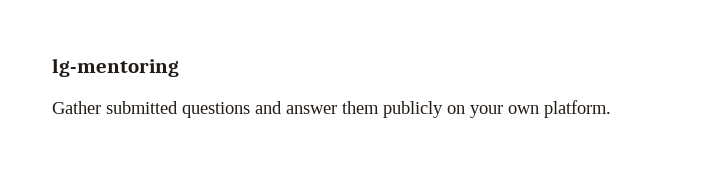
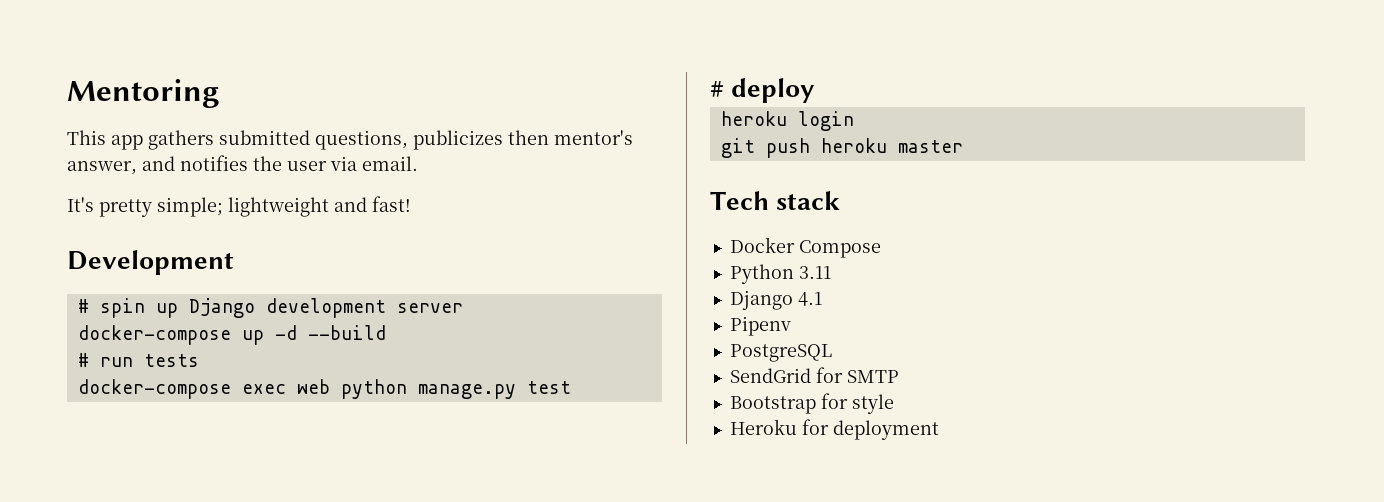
- lg-mentoring
- Gather submitted questions and answer them publicly on your own platform.
+ Mentoring
+ This app gathers submitted questions, publicizes then mentor's answer, and notifies the user via email.
+ It's pretty simple; lightweight and fast!
+ Development
+ # spin up Django development server
+ docker-compose up -d --build
+ # run tests
+ docker-compose exec web python manage.py test
+ # deploy
+ heroku login
+ git push heroku master
+ Tech stack
+ Docker Compose
+ Python 3.11
+ Django 4.1
+ Pipenv
+ PostgreSQL
+ SendGrid for SMTP
+ Bootstrap for style
+ Heroku for deployment

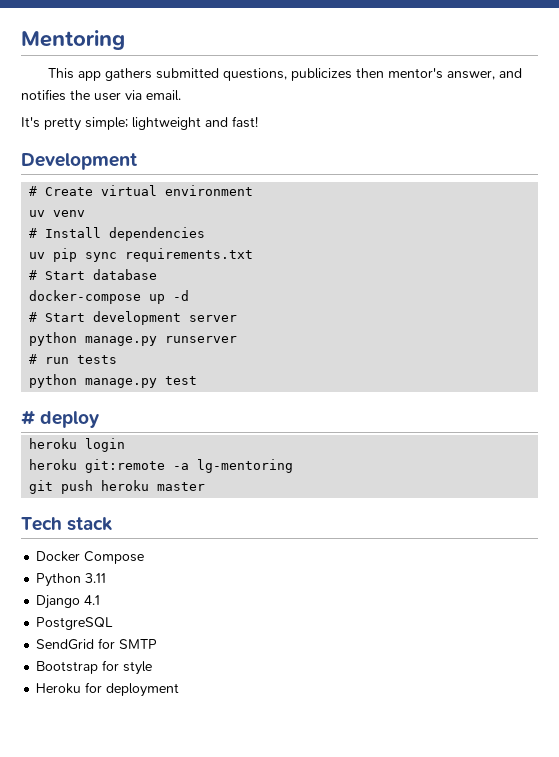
- # spin up Django development server
- docker-compose up -d --build
+ # Create virtual environment
+ uv venv
+ # Install dependencies
+ uv pip sync requirements.txt
+ # Start database
+ docker-compose up -d
+ # Start development server
+ python manage.py runserver
- docker-compose exec web python manage.py test
+ python manage.py test
+ heroku git:remote -a lg-mentoring
- Pipenv

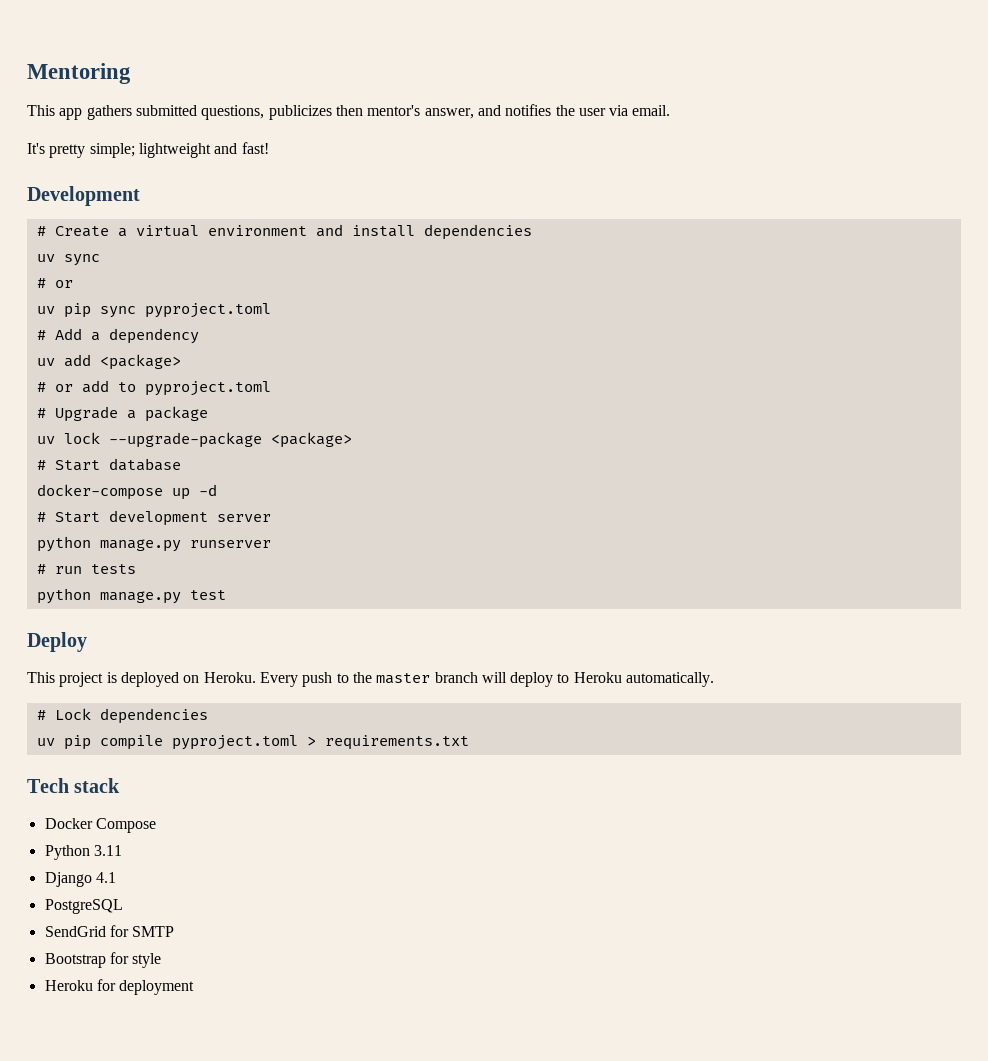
- # Create virtual environment
- uv venv
- # Install dependencies
+ # Create a virtual environment and install dependencies
+ uv sync
+ # or
- uv pip sync requirements.txt
+ uv pip sync pyproject.toml
+ # Add a dependency
+ uv add <package>
+ # or add to pyproject.toml
+ # Upgrade a package
+ uv lock --upgrade-package <package>
- # deploy
- heroku login
- heroku git:remote -a lg-mentoring
- git push heroku master
+ Deploy
+ This project is deployed on Heroku. Every push to the master branch will deploy to Heroku automatically.
+ # Lock dependencies
+ uv pip compile pyproject.toml > requirements.txt

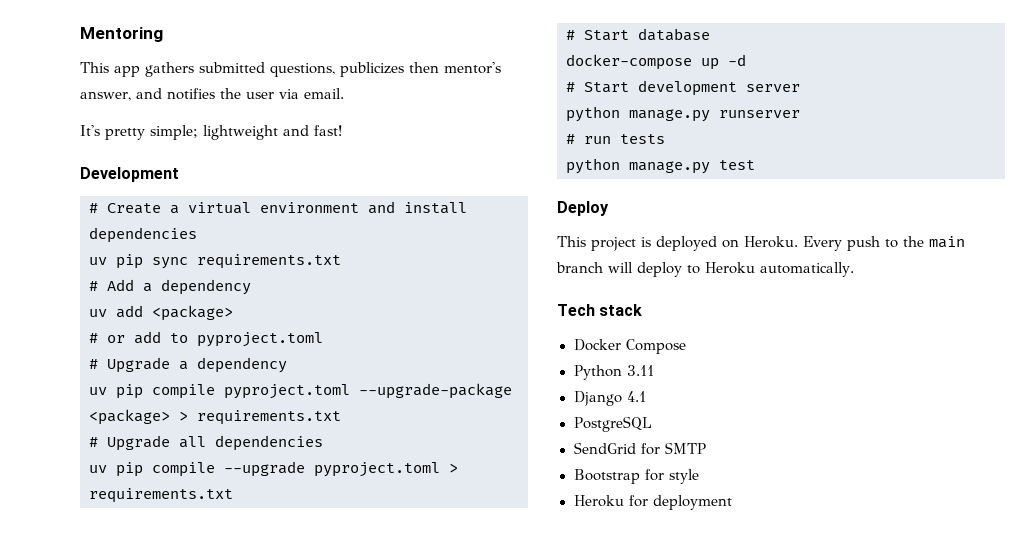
- uv sync
- # or
- uv pip sync pyproject.toml
+ uv pip sync requirements.txt
- # Upgrade a package
- uv lock --upgrade-package <package>
+ # Upgrade a dependency
+ uv pip compile pyproject.toml --upgrade-package <package> > requirements.txt
+ # Upgrade all dependencies
+ uv pip compile --upgrade pyproject.toml > requirements.txt
- Every push to the master branch will deploy to Heroku automatically.
+ Every push to the main branch will deploy to Heroku automatically.
- # Lock dependencies
- uv pip compile pyproject.toml > requirements.txt

